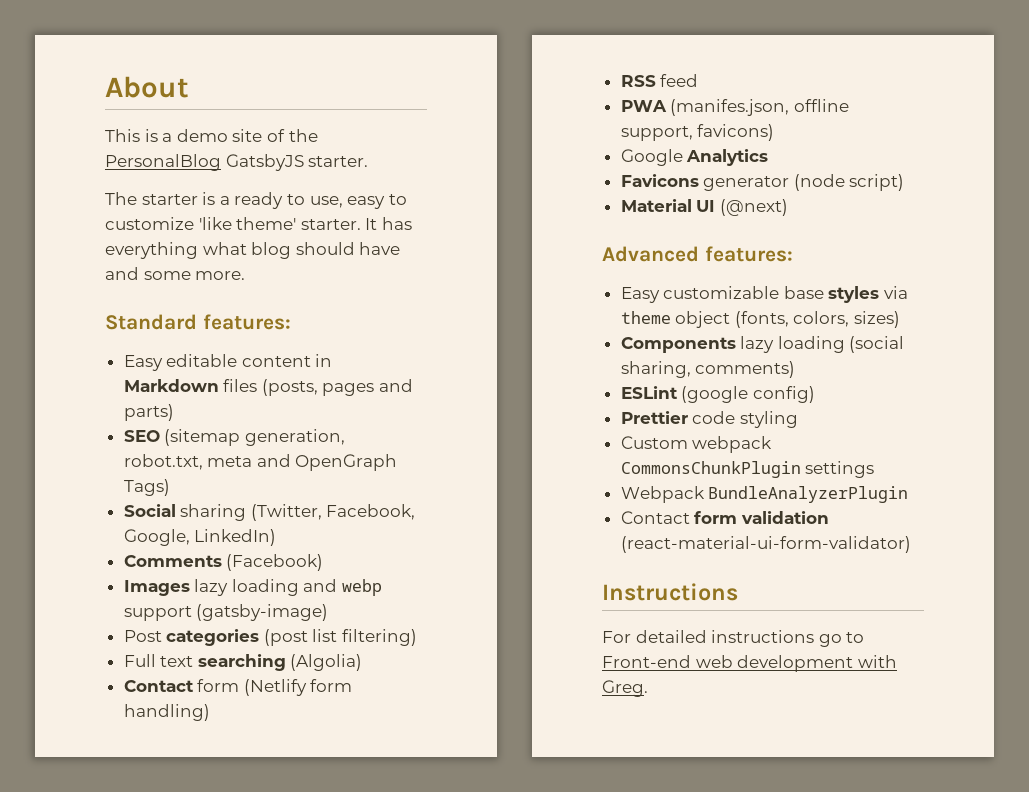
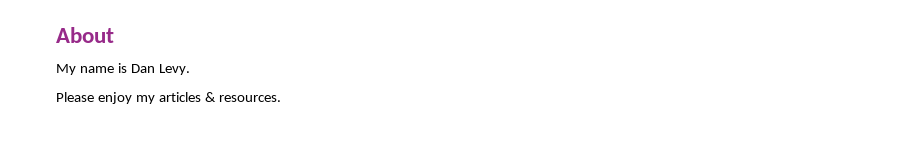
- This is a demo site of the PersonalBlog GatsbyJS starter.
- The starter is a ready to use, easy to customize 'like theme' starter. It has everything what blog should have and some more.
- Standard features:
- Easy editable content in Markdown files (posts, pages and parts)
- SEO (sitemap generation, robot.txt, meta and OpenGraph Tags)
- Social sharing (Twitter, Facebook, Google, LinkedIn)
- Comments (Facebook)
- Images lazy loading and webp support (gatsby-image)
- Post categories (post list filtering)
- Full text searching (Algolia)
- Contact form (Netlify form handling)
- RSS feed
- PWA (manifes.json, offline support, favicons)
- Google Analytics
- Favicons generator (node script)
- Material UI (@next)
- Advanced features:
- Easy customizable base styles via theme object (fonts, colors, sizes)
- Components lazy loading (social sharing, comments)
- ESLint (google config)
- Prettier code styling
- Custom webpack CommonsChunkPlugin settings
- Webpack BundleAnalyzerPlugin
- Contact form validation (react-material-ui-form-validator)
- Instructions
- For detailed instructions go to Front-end web development with Greg.
+ My name is Dan Levy.
+ Please enjoy my articles & resources.

